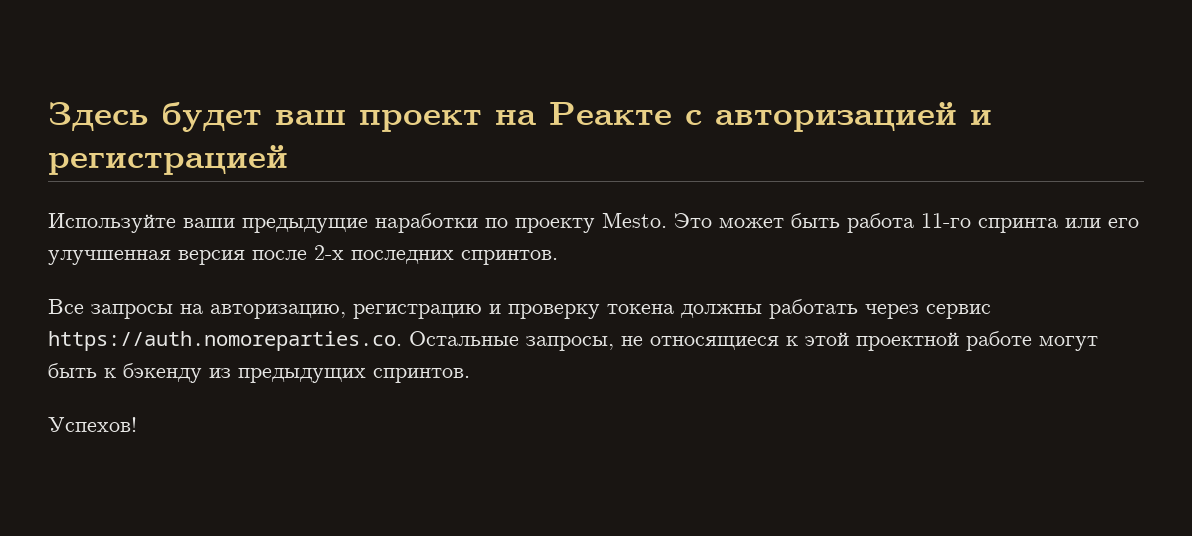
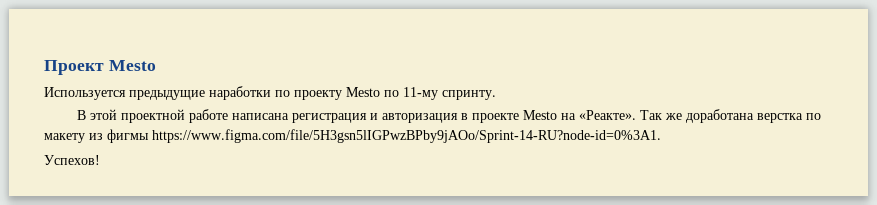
- Здесь будет ваш проект на Реакте с авторизацией и регистрацией
- Используйте ваши предыдущие наработки по проекту Mesto. Это может быть работа 11-го спринта или его улучшенная версия после 2-х последних спринтов.
- Все запросы на авторизацию, регистрацию и проверку токена должны работать через сервис https://auth.nomoreparties.co. Остальные запросы, не относящиеся к этой проектной работе могут быть к бэкенду из предыдущих спринтов.
+ Проект Mesto
+ Используется предыдущие наработки по проекту Mesto по 11-му спринту.
+ В этой проектной работе написана регистрация и авторизация в проекте Mesto на «Реакте». Так же доработана верстка по макету из фигмы https://www.figma.com/file/5H3gsn5lIGPwzBPby9jAOo/Sprint-14-RU?node-id=0%3A1.

